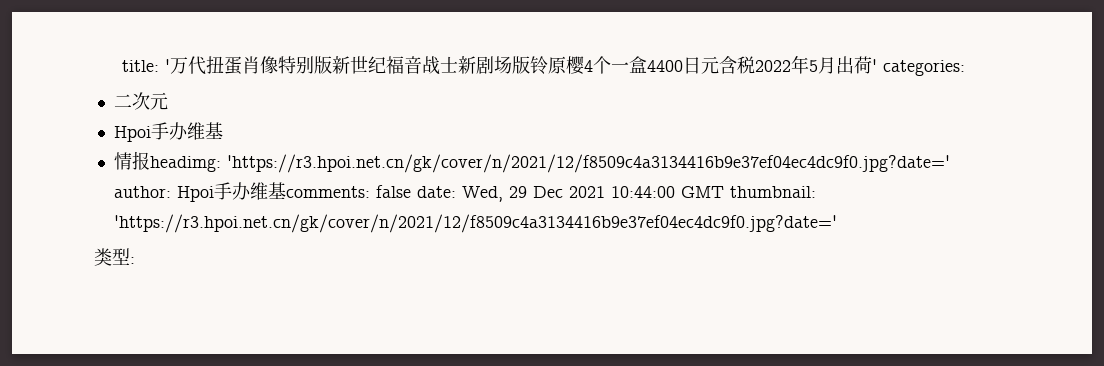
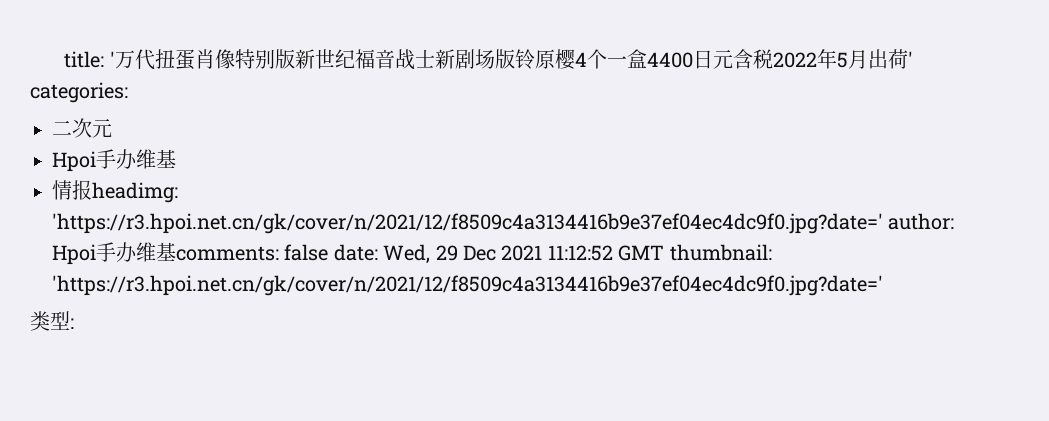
- 情报headimg: 'https://r3.hpoi.net.cn/gk/cover/n/2021/12/f8509c4a3134416b9e37ef04ec4dc9f0.jpg?date=' author: Hpoi手办维基comments: false date: Wed, 29 Dec 2021 10:44:00 GMT thumbnail: 'https://r3.hpoi.net.cn/gk/cover/n/2021/12/f8509c4a3134416b9e37ef04ec4dc9f0.jpg?date='
+ 情报headimg: 'https://r3.hpoi.net.cn/gk/cover/n/2021/12/f8509c4a3134416b9e37ef04ec4dc9f0.jpg?date=' author: Hpoi手办维基comments: false date: Wed, 29 Dec 2021 11:12:52 GMT thumbnail: 'https://r3.hpoi.net.cn/gk/cover/n/2021/12/f8509c4a3134416b9e37ef04ec4dc9f0.jpg?date='

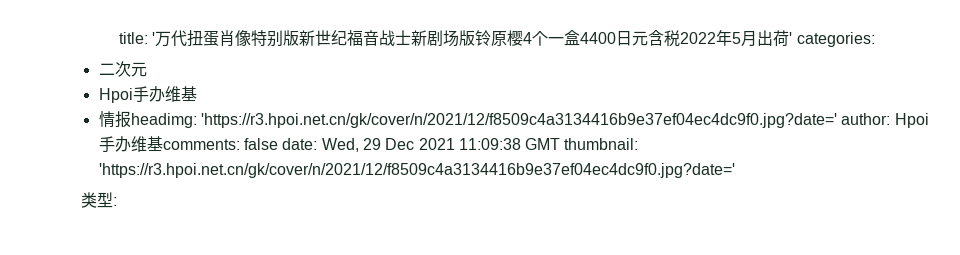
- 情报headimg: 'https://r3.hpoi.net.cn/gk/cover/n/2021/12/f8509c4a3134416b9e37ef04ec4dc9f0.jpg?date=' author: Hpoi手办维基comments: false date: Wed, 29 Dec 2021 11:12:52 GMT thumbnail: 'https://r3.hpoi.net.cn/gk/cover/n/2021/12/f8509c4a3134416b9e37ef04ec4dc9f0.jpg?date='
+ 情报headimg: 'https://r3.hpoi.net.cn/gk/cover/n/2021/12/f8509c4a3134416b9e37ef04ec4dc9f0.jpg?date=' author: Hpoi手办维基comments: false date: Wed, 29 Dec 2021 11:09:38 GMT thumbnail: 'https://r3.hpoi.net.cn/gk/cover/n/2021/12/f8509c4a3134416b9e37ef04ec4dc9f0.jpg?date='

